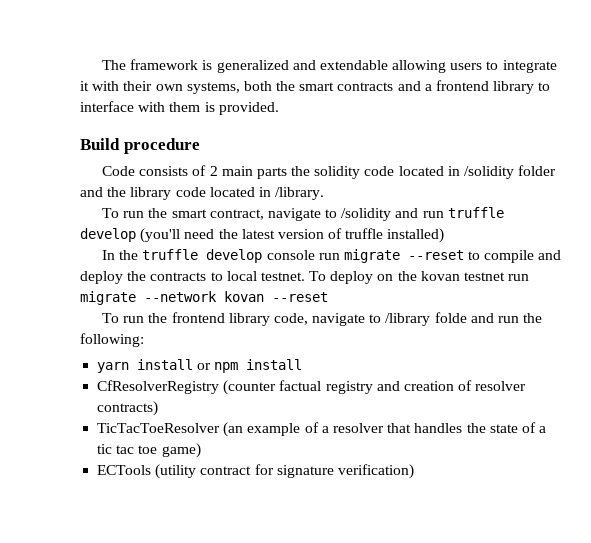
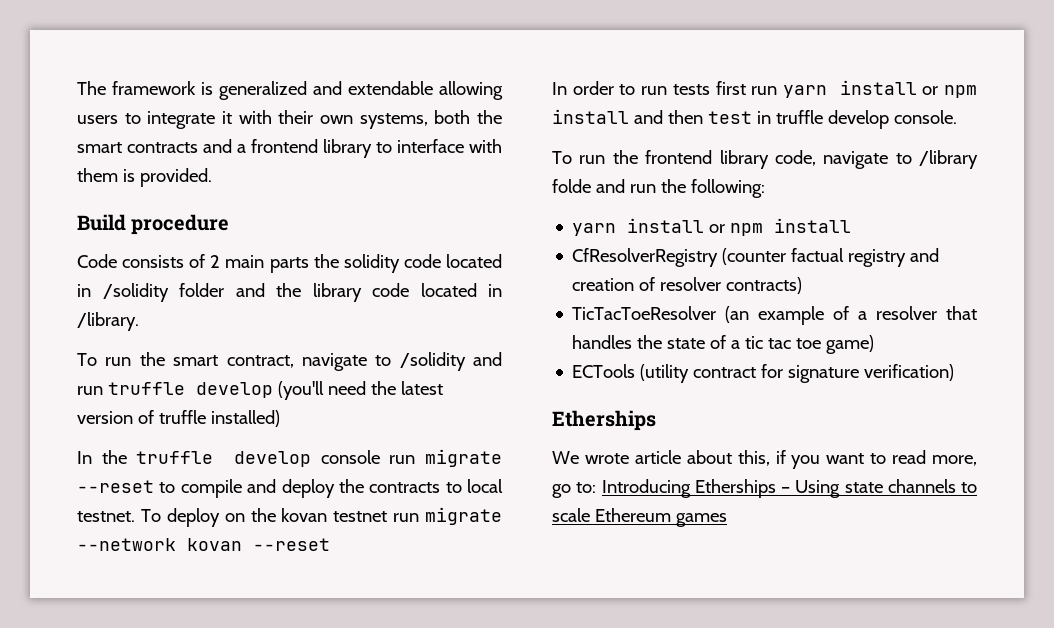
+ In order to run tests first run yarn install or npm install and then test in truffle develop console.
  ECTools (utility contract for signature verification)
+ Etherships
+ We wrote article about this, if you want to read more, go to: Introducing Etherships – Using state channels to scale Ethereum games

